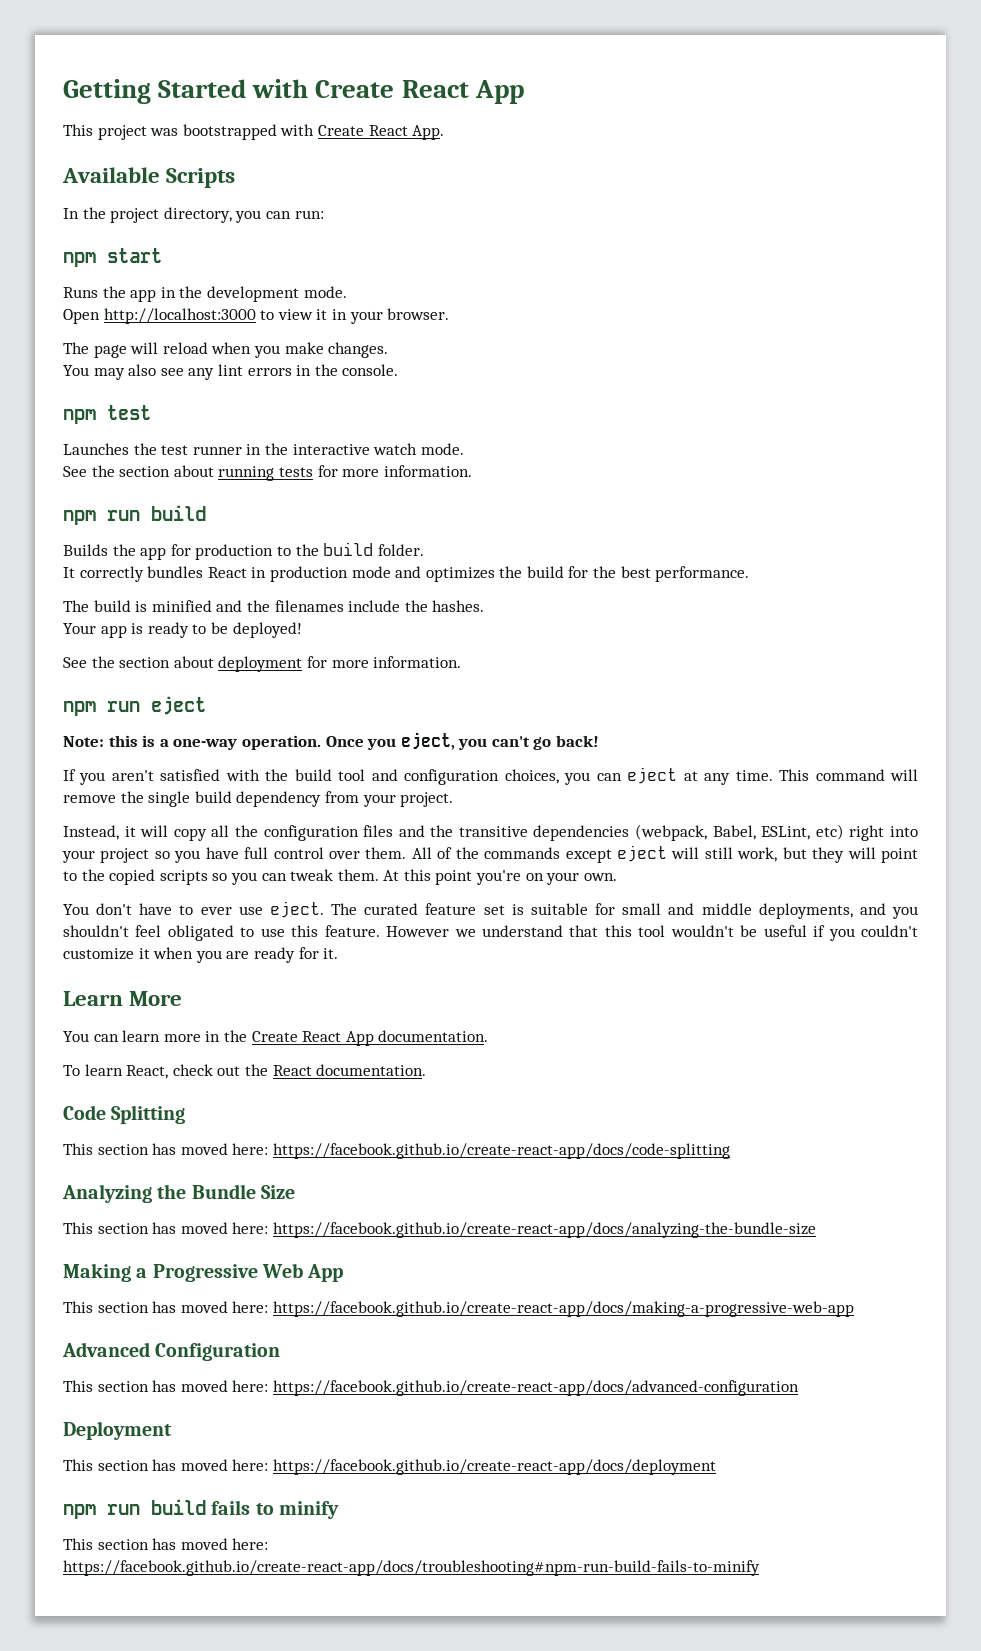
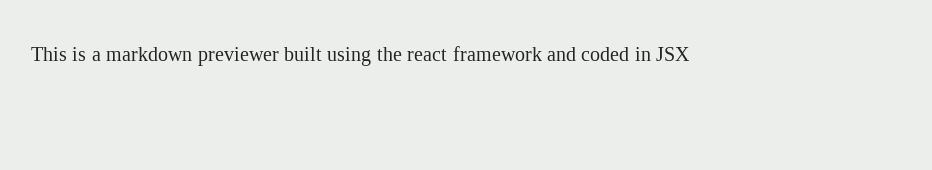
- Getting Started with Create React App
- This project was bootstrapped with Create React App.
- Available Scripts
- In the project directory, you can run:
- npm start
- Runs the app in the development mode.
- Open http://localhost:3000 to view it in your browser.
- The page will reload when you make changes.
- You may also see any lint errors in the console.
- npm test
- Launches the test runner in the interactive watch mode.
- See the section about running tests for more information.
- npm run build
- Builds the app for production to the build folder.
- It correctly bundles React in production mode and optimizes the build for the best performance.
- The build is minified and the filenames include the hashes.
- Your app is ready to be deployed!
- See the section about deployment for more information.
- npm run eject
- Note: this is a one-way operation. Once you eject, you can't go back!
- If you aren't satisfied with the build tool and configuration choices, you can eject at any time. This command will remove the single build dependency from your project.
- Instead, it will copy all the configuration files and the transitive dependencies (webpack, Babel, ESLint, etc) right into your project so you have full control over them. All of the commands except eject will still work, but they will point to the copied scripts so you can tweak them. At this point you're on your own.
- You don't have to ever use eject. The curated feature set is suitable for small and middle deployments, and you shouldn't feel obligated to use this feature. However we understand that this tool wouldn't be useful if you couldn't customize it when you are ready for it.
- Learn More
- You can learn more in the Create React App documentation.
- To learn React, check out the React documentation.
- Code Splitting
- This section has moved here: https://facebook.github.io/create-react-app/docs/code-splitting
- Analyzing the Bundle Size
- This section has moved here: https://facebook.github.io/create-react-app/docs/analyzing-the-bundle-size
- Making a Progressive Web App
- This section has moved here: https://facebook.github.io/create-react-app/docs/making-a-progressive-web-app
- Advanced Configuration
- This section has moved here: https://facebook.github.io/create-react-app/docs/advanced-configuration
- Deployment
- This section has moved here: https://facebook.github.io/create-react-app/docs/deployment
- npm run build fails to minify
- This section has moved here: https://facebook.github.io/create-react-app/docs/troubleshooting#npm-run-build-fails-to-minify
+ This is a markdown previewer built using the react framework and coded in JSX

